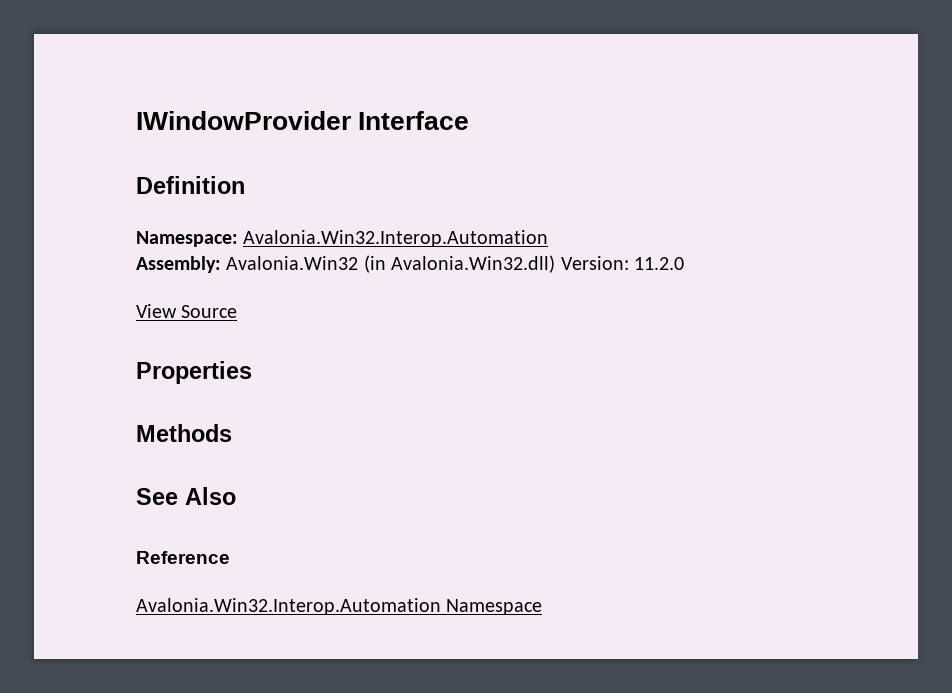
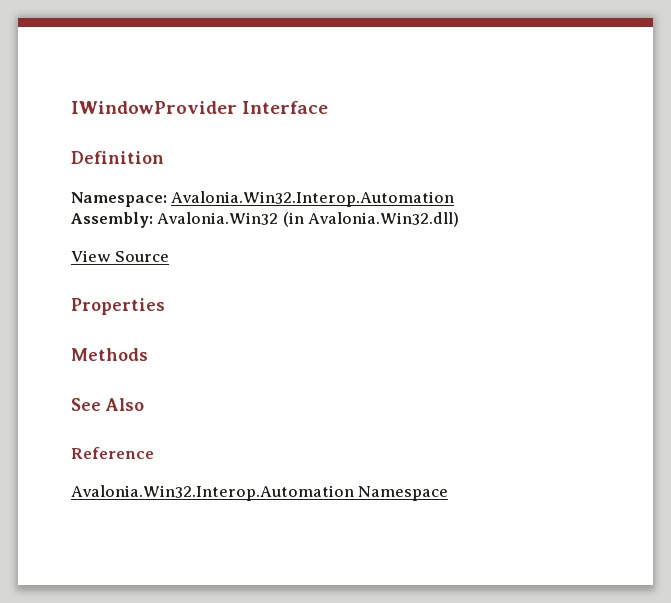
- Assembly: Avalonia.Win32 (in Avalonia.Win32.dll) Version: 11.2.0
+ Assembly: Avalonia.Win32 (in Avalonia.Win32.dll)

